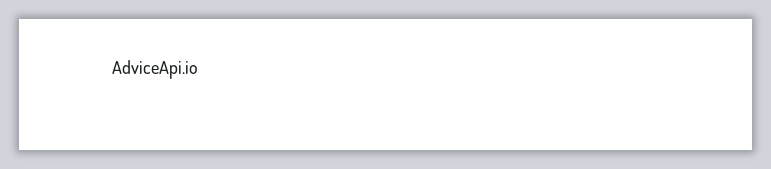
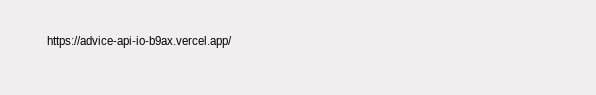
- AdviceApi.io
+ https://advice-api-io-b9ax.vercel.app/

